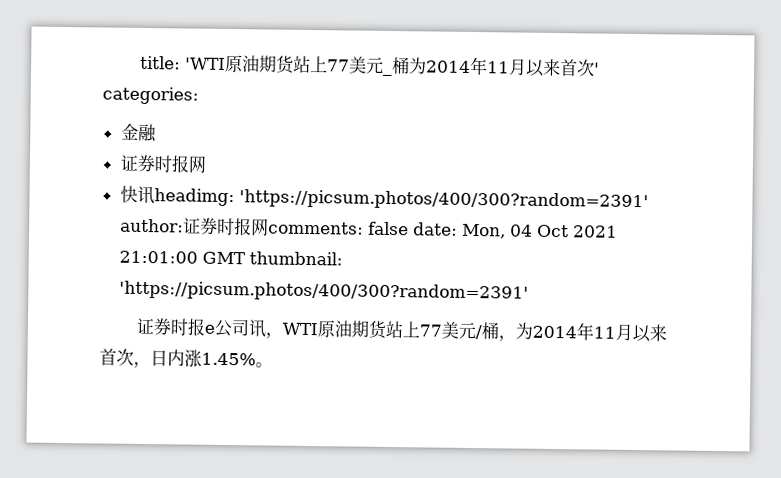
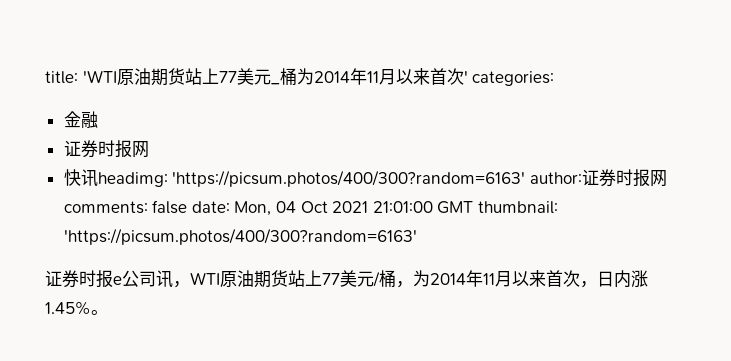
- 快讯headimg: 'https://picsum.photos/400/300?random=2391' author:证券时报网comments: false date: Mon, 04 Oct 2021 21:01:00 GMT thumbnail: 'https://picsum.photos/400/300?random=2391'
+ 快讯headimg: 'https://picsum.photos/400/300?random=6163' author:证券时报网comments: false date: Mon, 04 Oct 2021 21:01:00 GMT thumbnail: 'https://picsum.photos/400/300?random=6163'

